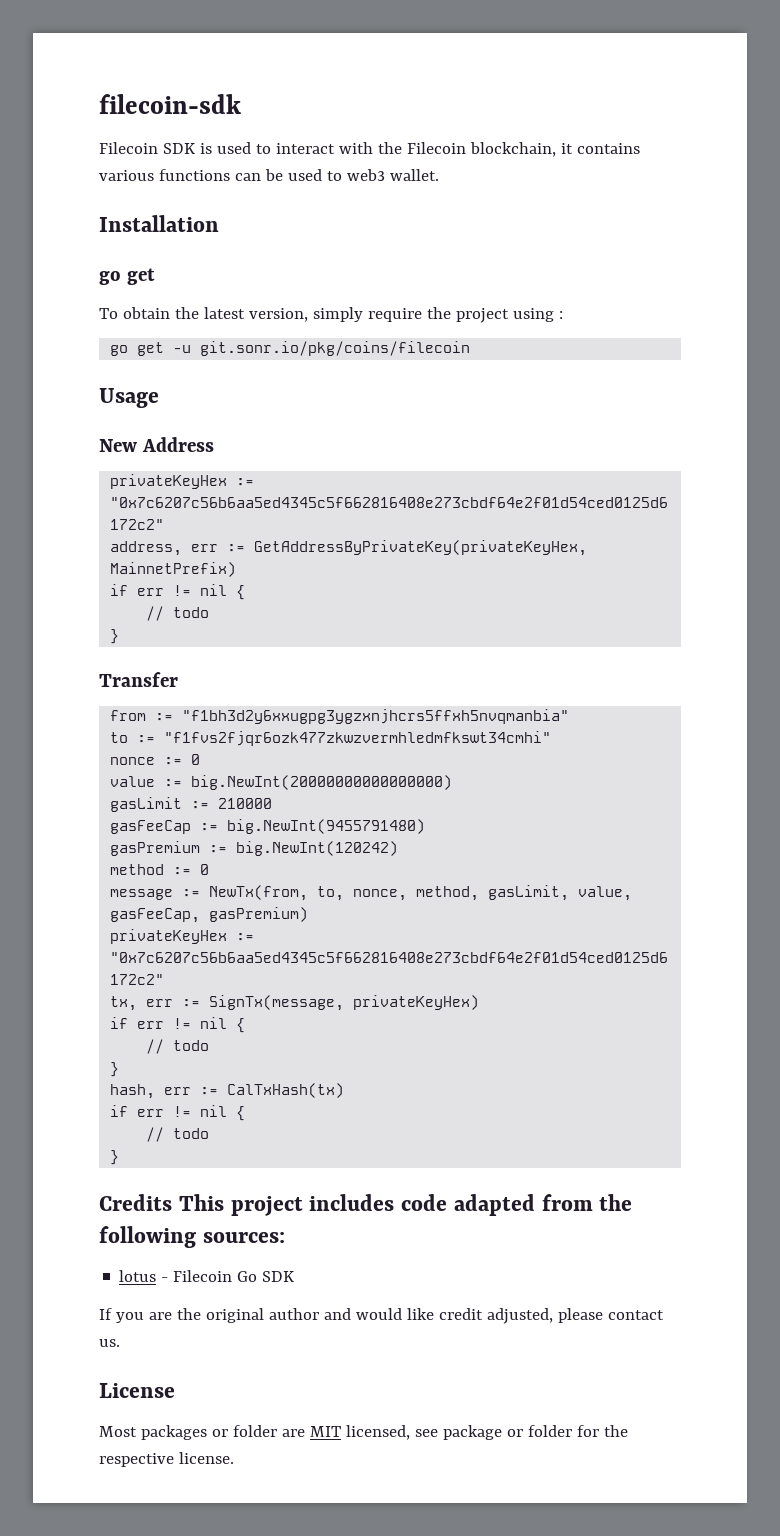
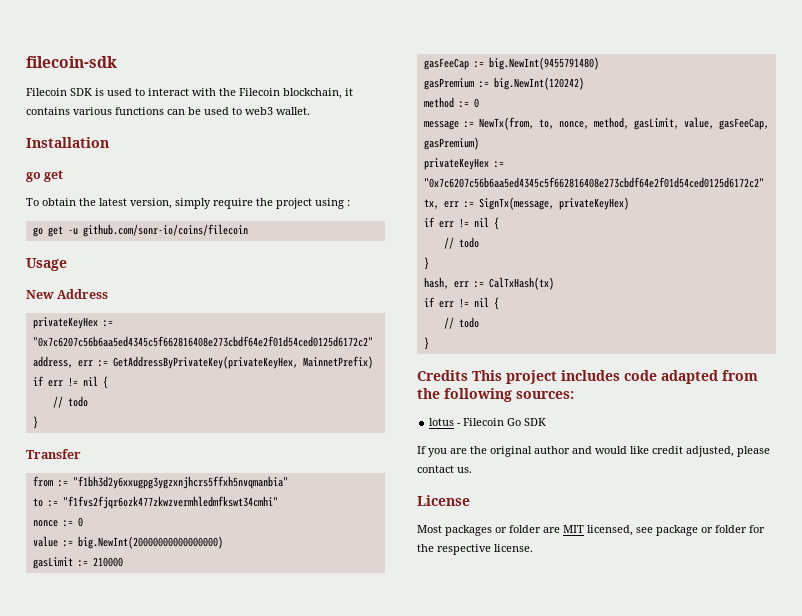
- go get -u git.sonr.io/pkg/coins/filecoin
+ go get -u github.com/sonr-io/coins/filecoin

